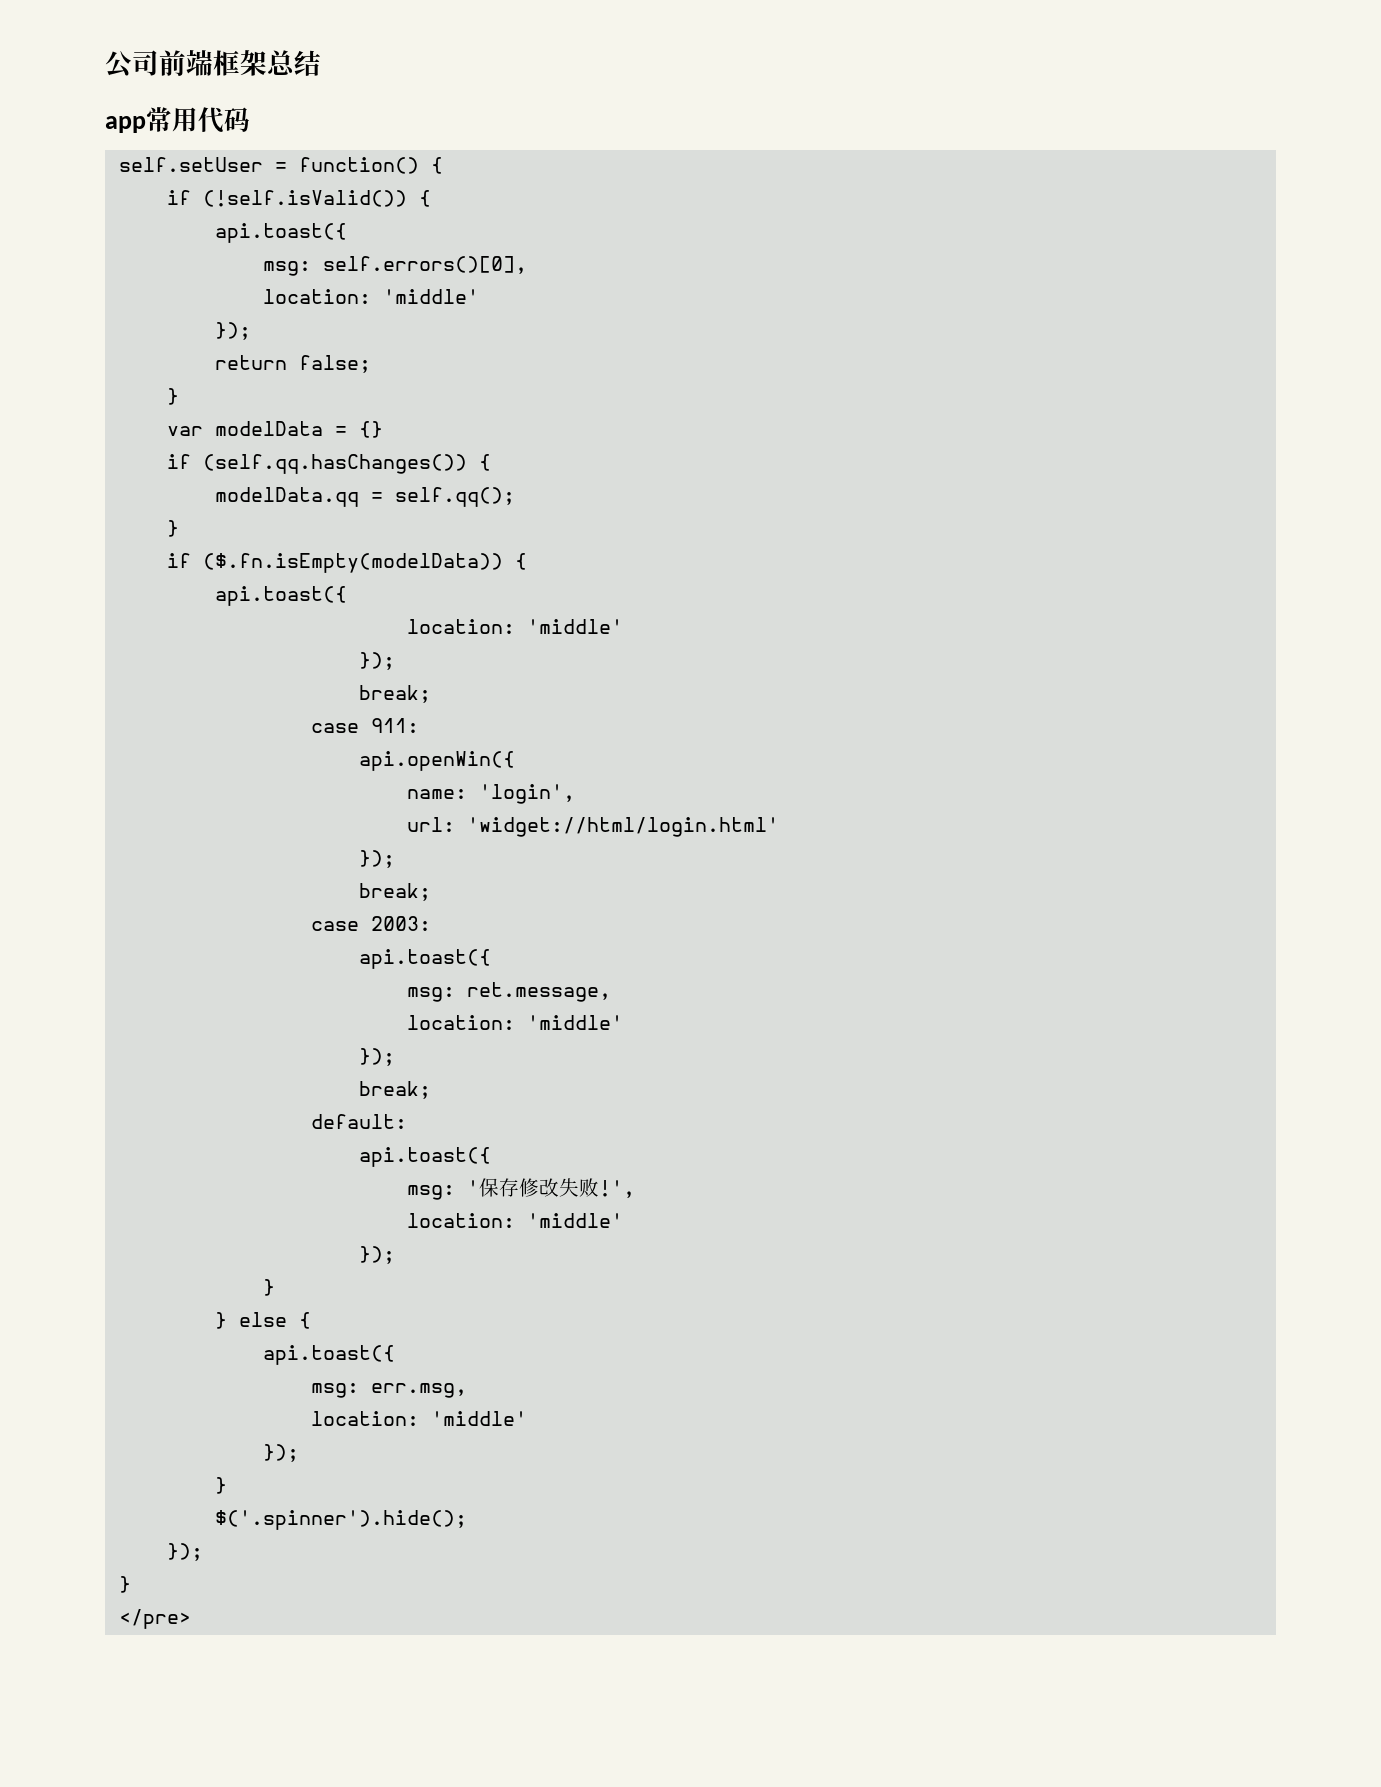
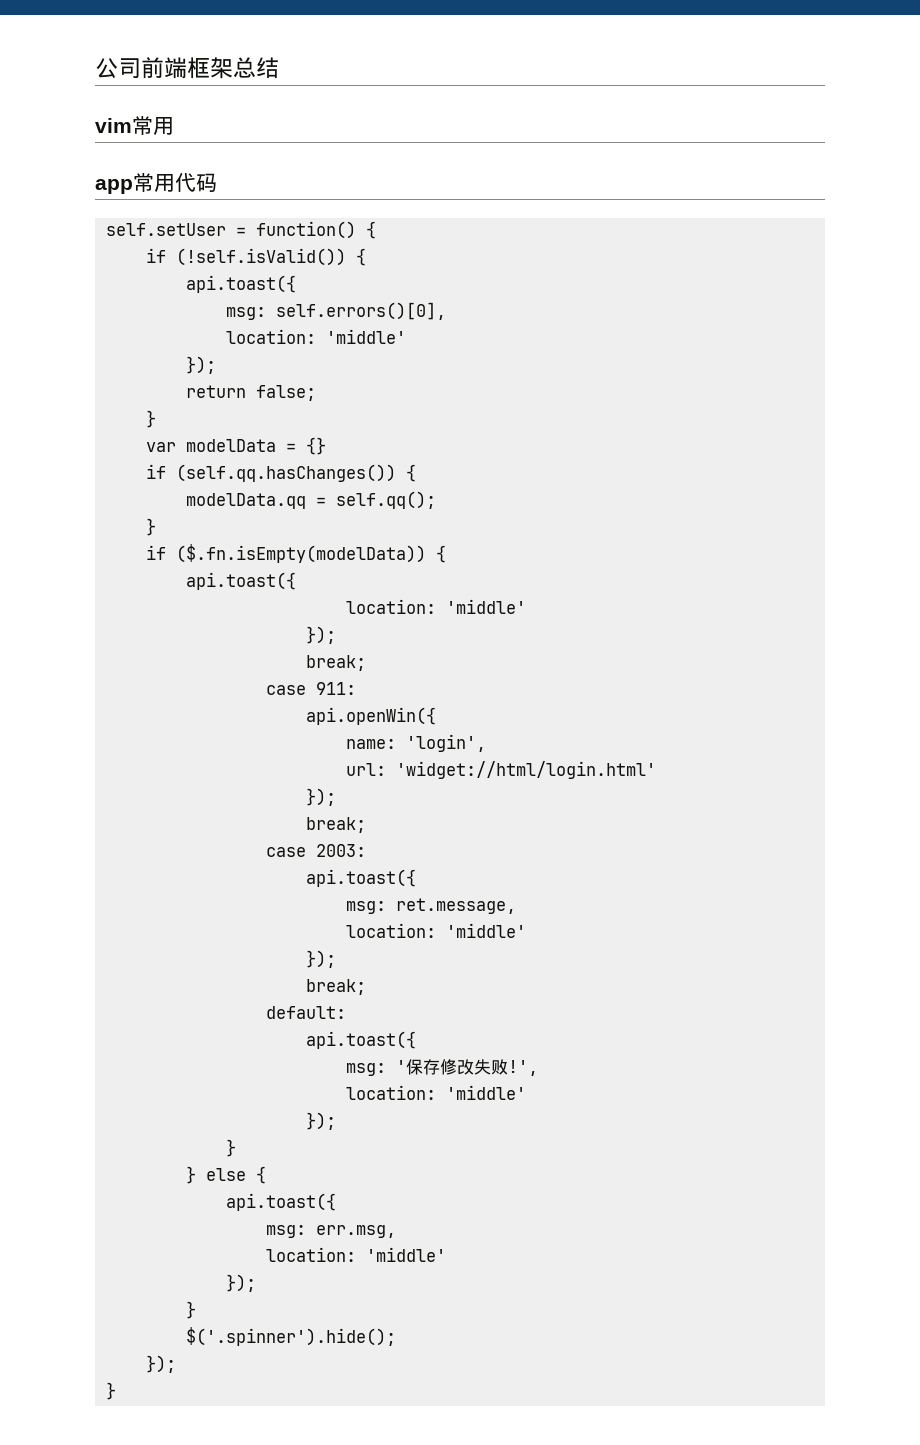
+ vim常用
- </pre>

